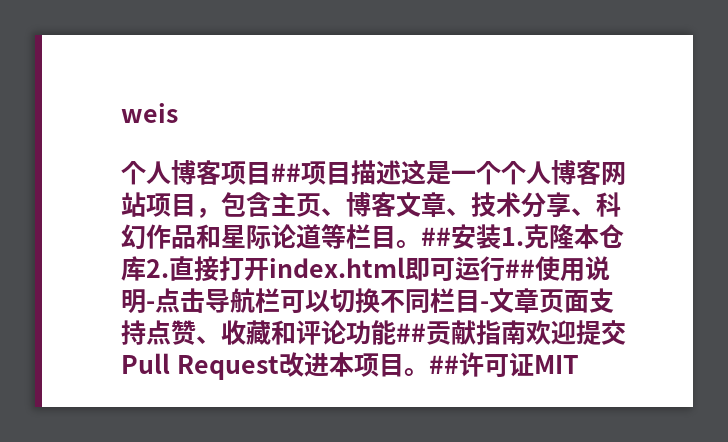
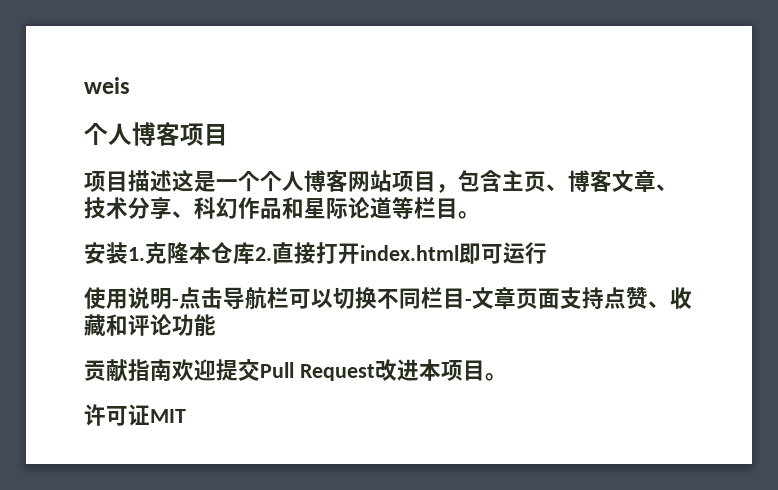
- 个人博客项目##项目描述这是一个个人博客网站项目，包含主页、博客文章、技术分享、科幻作品和星际论道等栏目。##安装1.克隆本仓库2.直接打开index.html即可运行##使用说明-点击导航栏可以切换不同栏目-文章页面支持点赞、收藏和评论功能##贡献指南欢迎提交Pull Request改进本项目。##许可证MIT
+ 个人博客项目
+ 项目描述这是一个个人博客网站项目，包含主页、博客文章、技术分享、科幻作品和星际论道等栏目。
+ 安装1.克隆本仓库2.直接打开index.html即可运行
+ 使用说明-点击导航栏可以切换不同栏目-文章页面支持点赞、收藏和评论功能
+ 贡献指南欢迎提交Pull Request改进本项目。
+ 许可证MIT

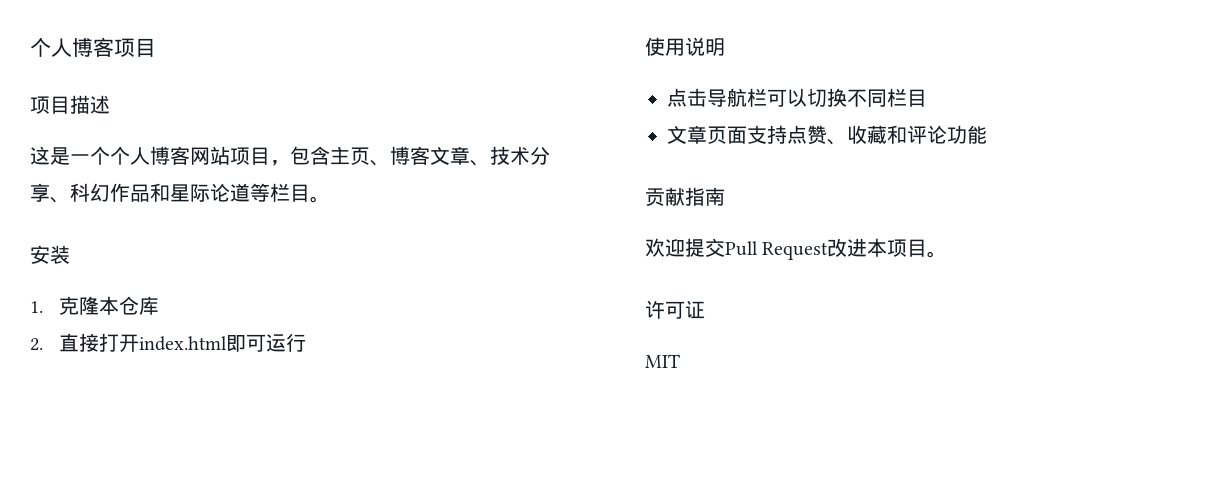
- weis
- 项目描述这是一个个人博客网站项目，包含主页、博客文章、技术分享、科幻作品和星际论道等栏目。
+ 项目描述
+ 这是一个个人博客网站项目，包含主页、博客文章、技术分享、科幻作品和星际论道等栏目。
- 安装1.克隆本仓库2.直接打开index.html即可运行
+ 安装
+ 1.克隆本仓库
+ 2.直接打开index.html即可运行
- 使用说明-点击导航栏可以切换不同栏目-文章页面支持点赞、收藏和评论功能
+ 使用说明
+ 点击导航栏可以切换不同栏目
+ 文章页面支持点赞、收藏和评论功能
- 贡献指南欢迎提交Pull Request改进本项目。
+ 贡献指南
+ 欢迎提交Pull Request改进本项目。
- 许可证MIT
+ 许可证
+ MIT

